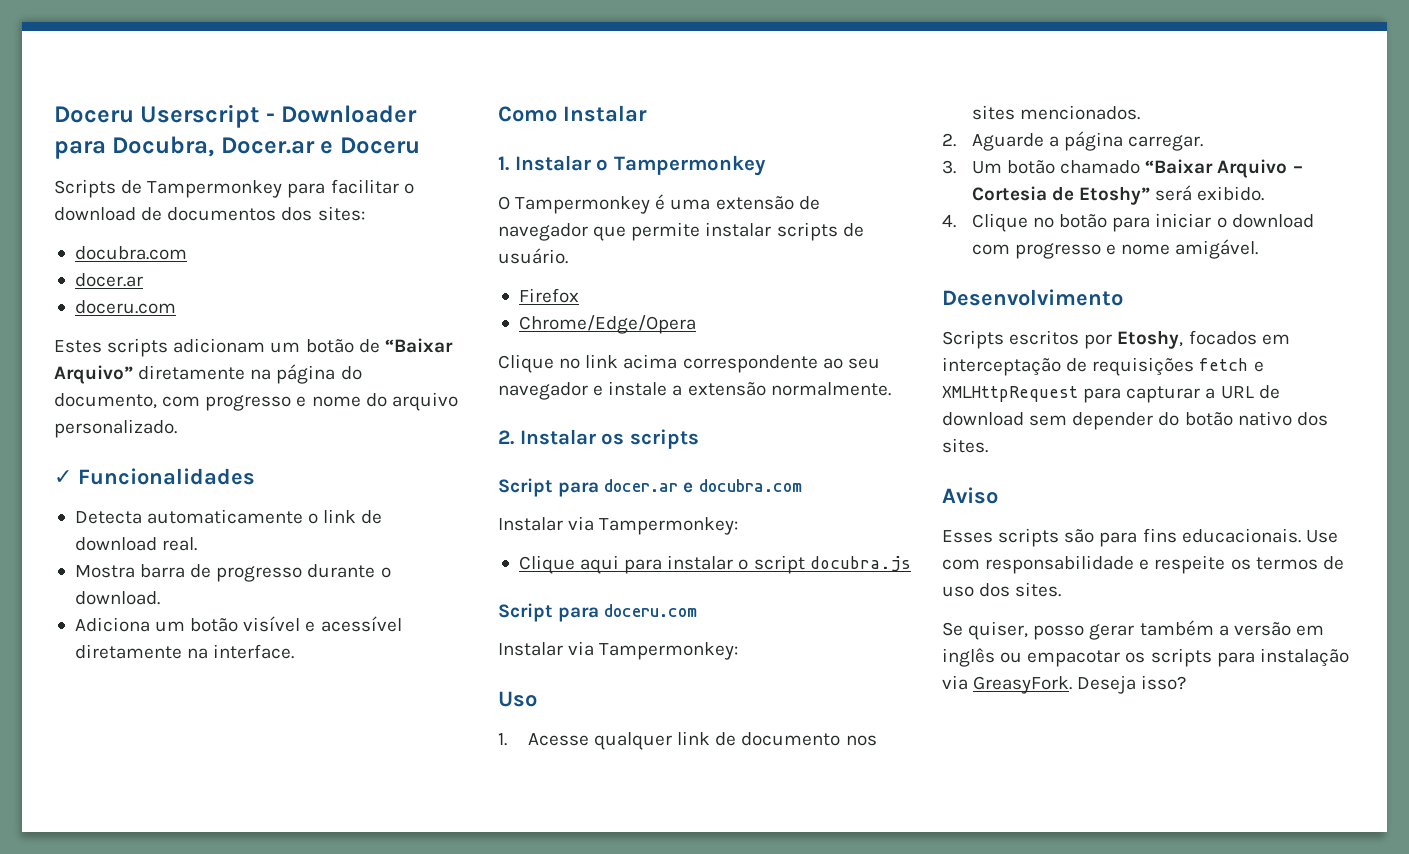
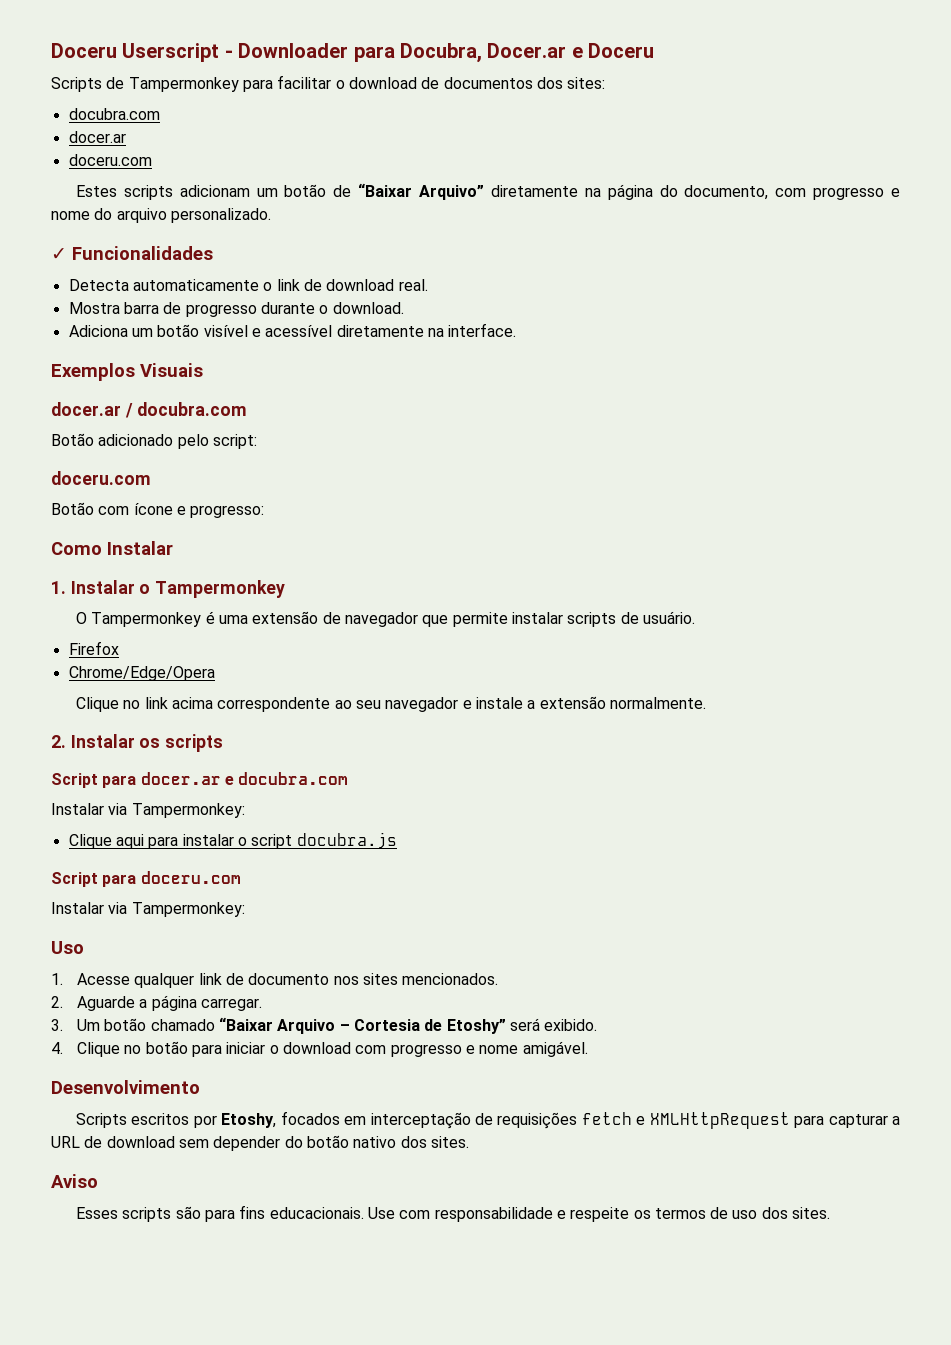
+ Exemplos Visuais
+ docer.ar / docubra.com
+ Botão adicionado pelo script:
+ doceru.com
+ Botão com ícone e progresso:
- Se quiser, posso gerar também a versão em inglês ou empacotar os scripts para instalação via GreasyFork. Deseja isso?

